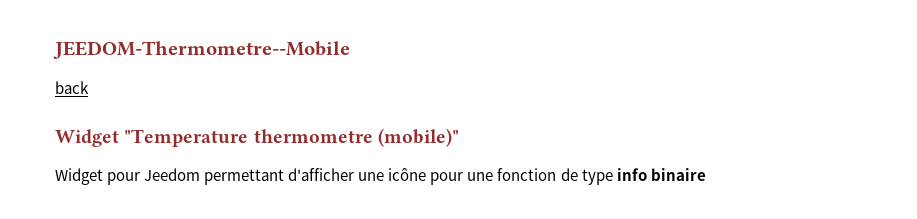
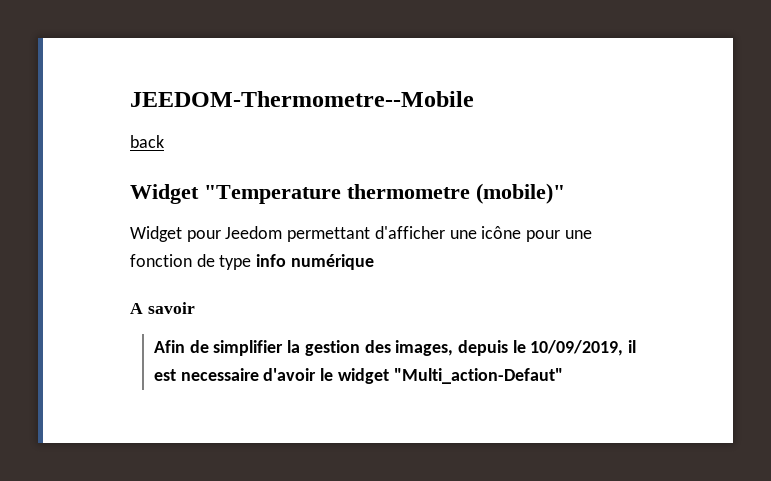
- Widget pour Jeedom permettant d'afficher une icône pour une fonction de type info binaire
+ Widget pour Jeedom permettant d'afficher une icône pour une fonction de type info numérique
+ A savoir
+ Afin de simplifier la gestion des images, depuis le 10/09/2019, il est necessaire d'avoir le widget "Multi_action-Defaut"

